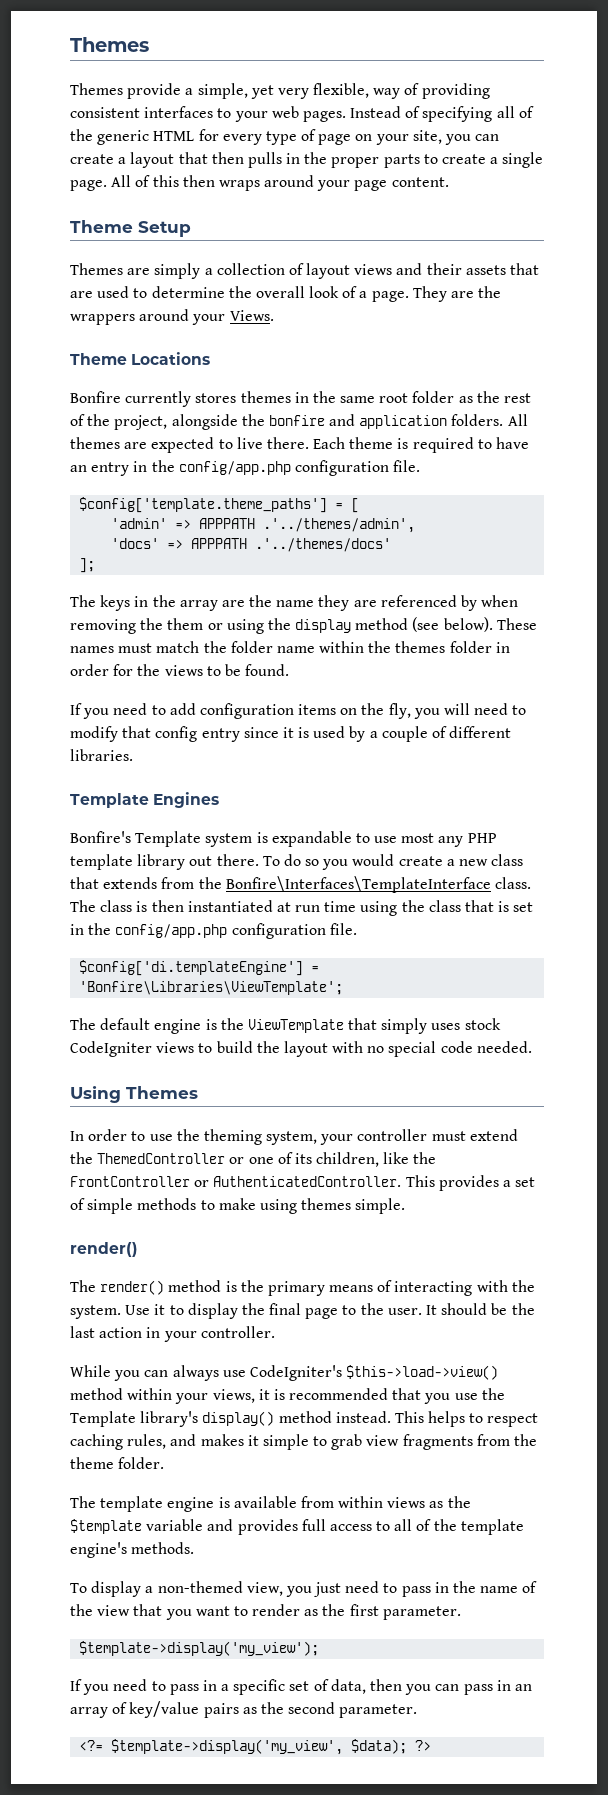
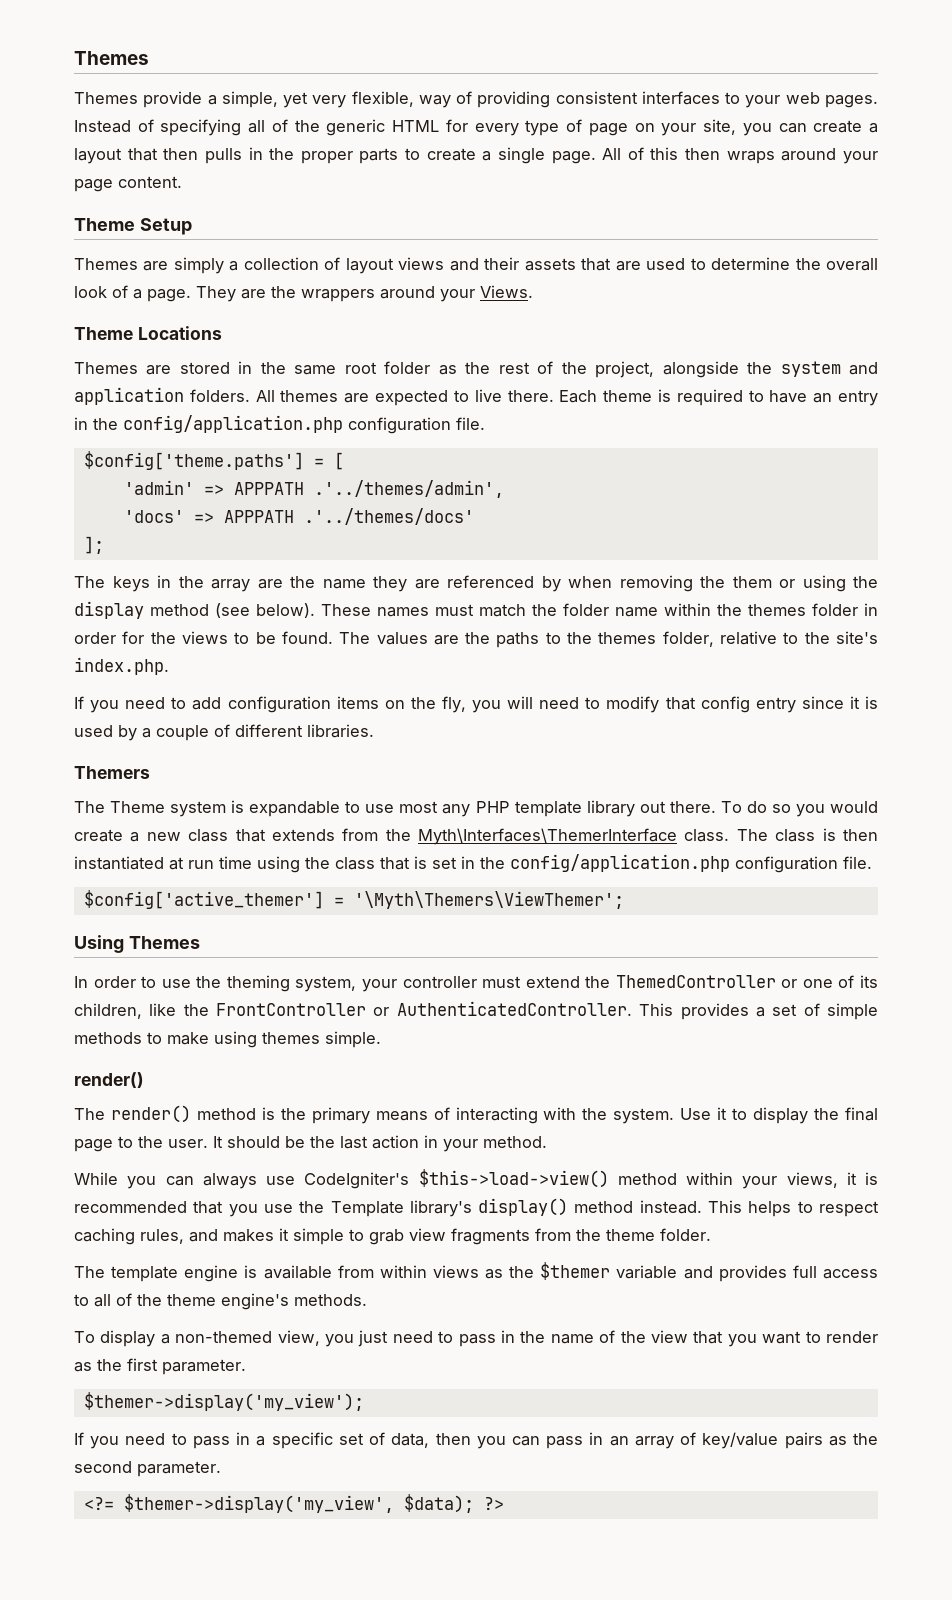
- Bonfire currently stores themes in the same root folder as the rest of the project, alongside the bonfire and application folders.
+ Themes are stored in the same root folder as the rest of the project, alongside the system and application folders.
- Each theme is required to have an entry in the config/app.php configuration file.
- $config['template.theme_paths'] = [
+ Each theme is required to have an entry in the config/application.php configuration file.
+ $config['theme.paths'] = [
+ The values are the paths to the themes folder, relative to the site's index.php.
- Template Engines
- Bonfire's Template system is expandable to use most any PHP template library out there.
+ Themers
+ The Theme system is expandable to use most any PHP template library out there.
- To do so you would create a new class that extends from the Bonfire\Interfaces\TemplateInterface class.
+ To do so you would create a new class that extends from the Myth\Interfaces\ThemerInterface class.
- The class is then instantiated at run time using the class that is set in the config/app.php configuration file.
- $config['di.templateEngine'] = 'Bonfire\Libraries\ViewTemplate';
- The default engine is the ViewTemplate that simply uses stock CodeIgniter views to build the layout with no special code needed.
+ The class is then instantiated at run time using the class that is set in the config/application.php configuration file.
+ $config['active_themer'] = '\Myth\Themers\ViewThemer';
- It should be the last action in your controller.
+ It should be the last action in your method.
- The template engine is available from within views as the $template variable and provides full access to all of the template engine's methods.
+ The template engine is available from within views as the $themer variable and provides full access to all of the theme engine's methods.
- $template->display('my_view');
+ $themer->display('my_view');
- <?= $template->display('my_view', $data); ?>
+ <?= $themer->display('my_view', $data); ?>

